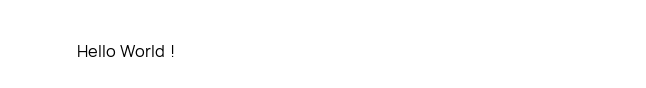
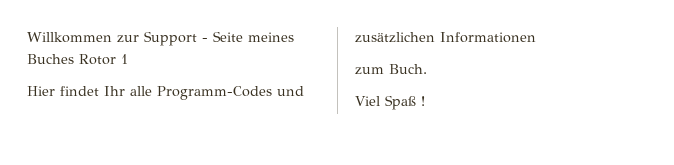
- Hello World !
+ Willkommen zur Support - Seite meines Buches Rotor 1
+ Hier findet Ihr alle Programm-Codes und zusätzlichen Informationen
+ zum Buch.
+ Viel Spaß !

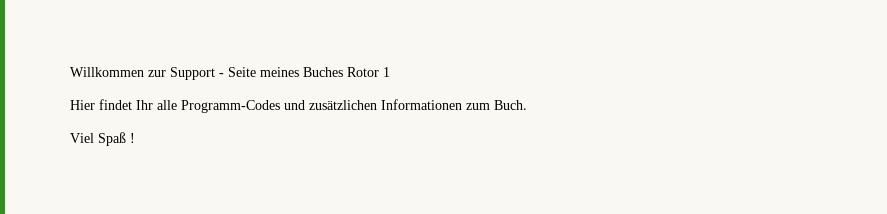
- Hier findet Ihr alle Programm-Codes und zusätzlichen Informationen
- zum Buch.
+ Hier findet Ihr alle Programm-Codes und zusätzlichen Informationen zum Buch.

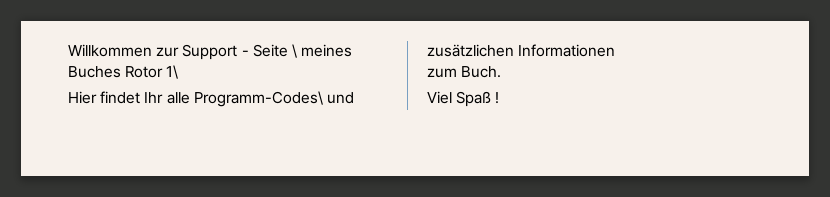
- Willkommen zur Support - Seite meines Buches Rotor 1
+ Willkommen zur Support - Seite \ meines Buches Rotor 1\
- Hier findet Ihr alle Programm-Codes und zusätzlichen Informationen zum Buch.
+ Hier findet Ihr alle Programm-Codes\ und zusätzlichen Informationen
+ zum Buch.

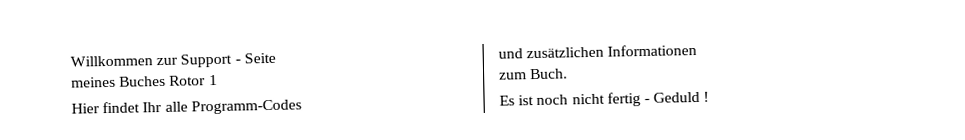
- Willkommen zur Support - Seite \ meines Buches Rotor 1\
+ Willkommen zur Support - Seite
+ meines Buches Rotor 1
- Hier findet Ihr alle Programm-Codes\ und zusätzlichen Informationen
+ Hier findet Ihr alle Programm-Codes
+ und zusätzlichen Informationen
- Viel Spaß !
+ Es ist noch nicht fertig - Geduld !

